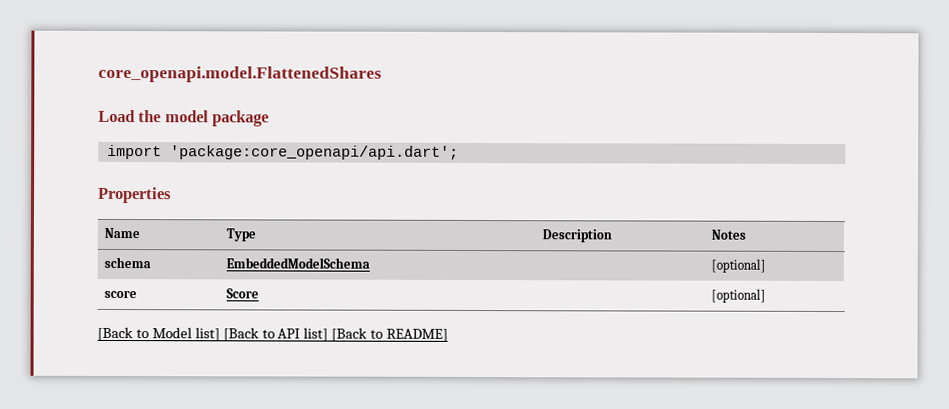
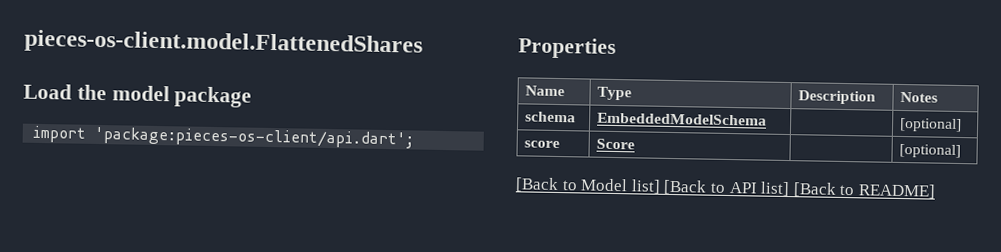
- core_openapi.model.FlattenedShares
+ pieces-os-client.model.FlattenedShares
- import 'package:core_openapi/api.dart';
+ import 'package:pieces-os-client/api.dart';

